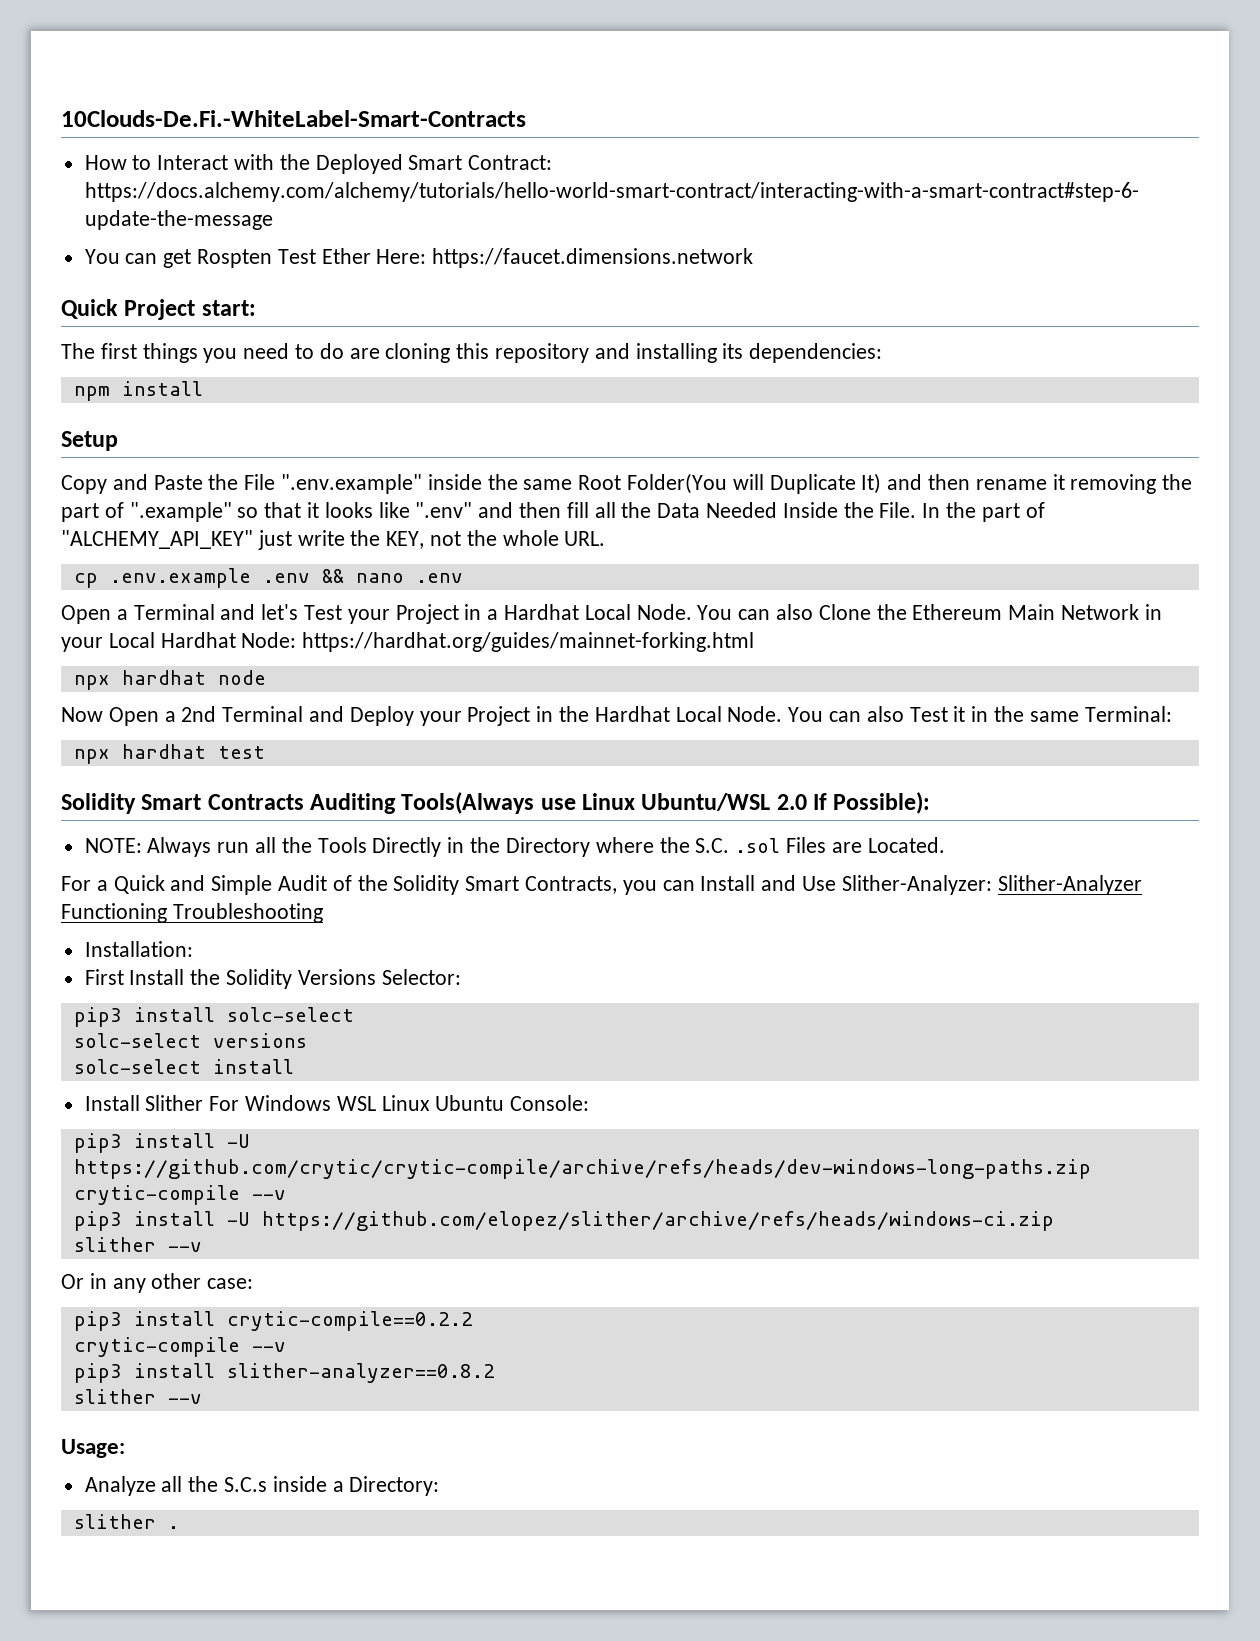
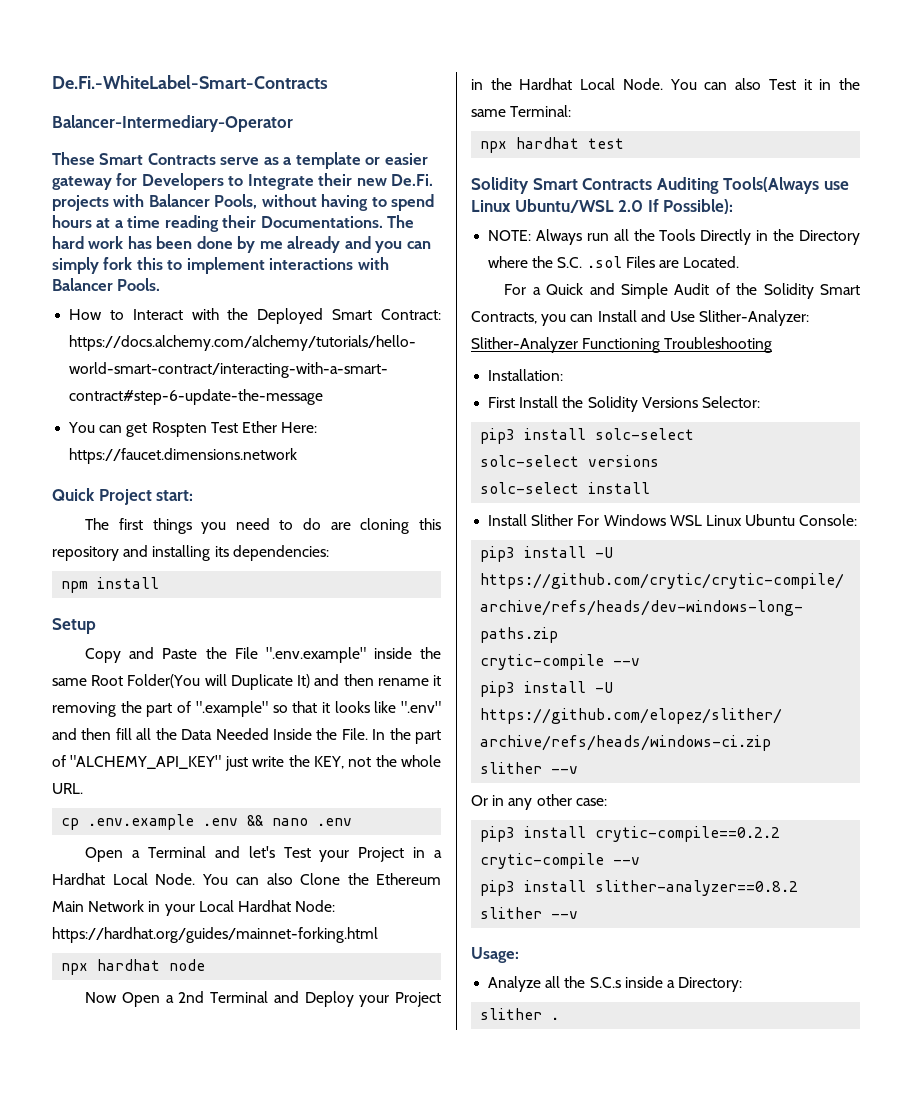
- 10Clouds-De.Fi.-WhiteLabel-Smart-Contracts
+ De.Fi.-WhiteLabel-Smart-Contracts
+ Balancer-Intermediary-Operator
+ These Smart Contracts serve as a template or easier gateway for Developers to Integrate their new De.Fi. projects with Balancer Pools, without having to spend hours at a time reading their Documentations. The hard work has been done by me already and you can simply fork this to implement interactions with Balancer Pools.

